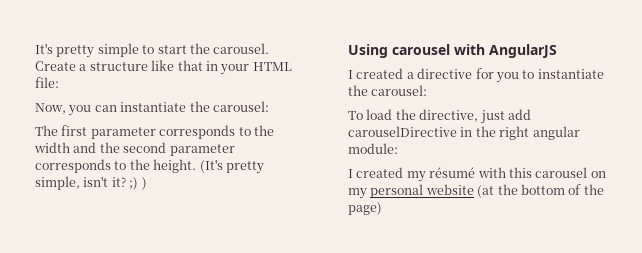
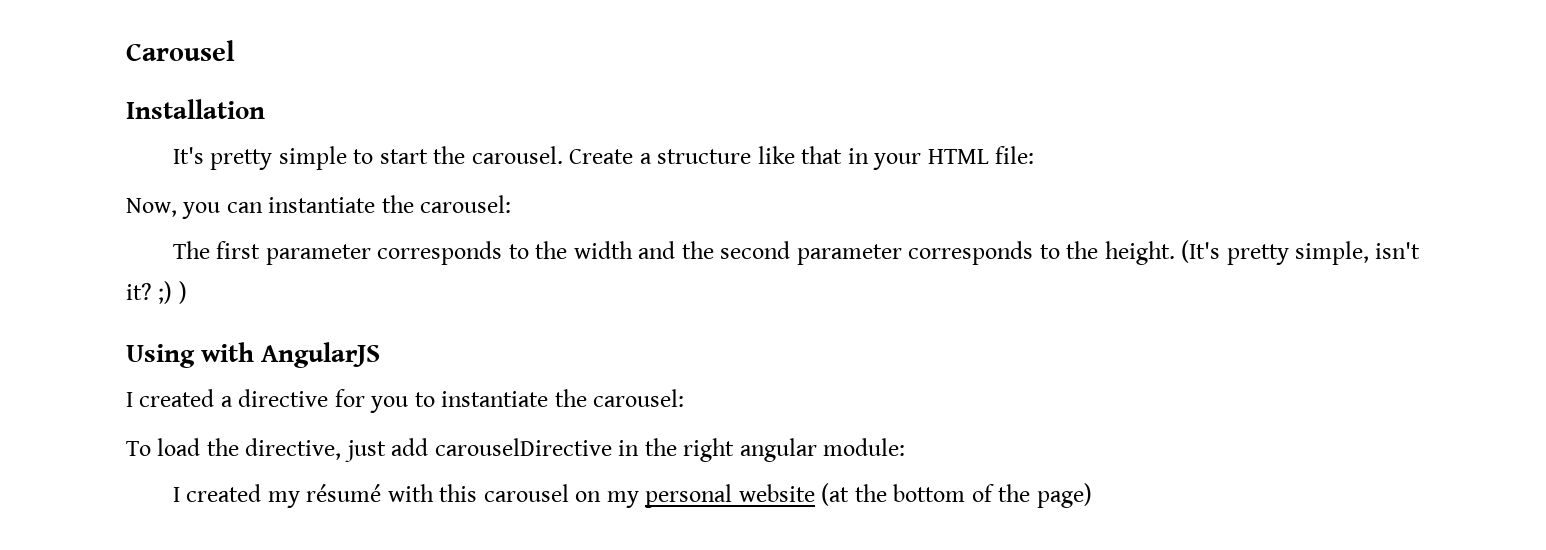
+ Carousel
+ Installation
- Using carousel with AngularJS
+ Using with AngularJS

